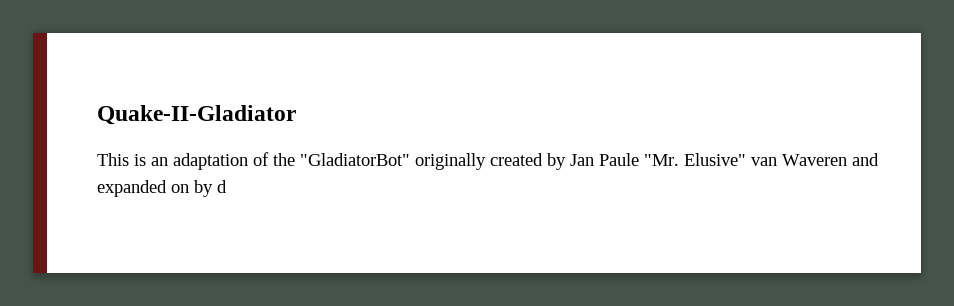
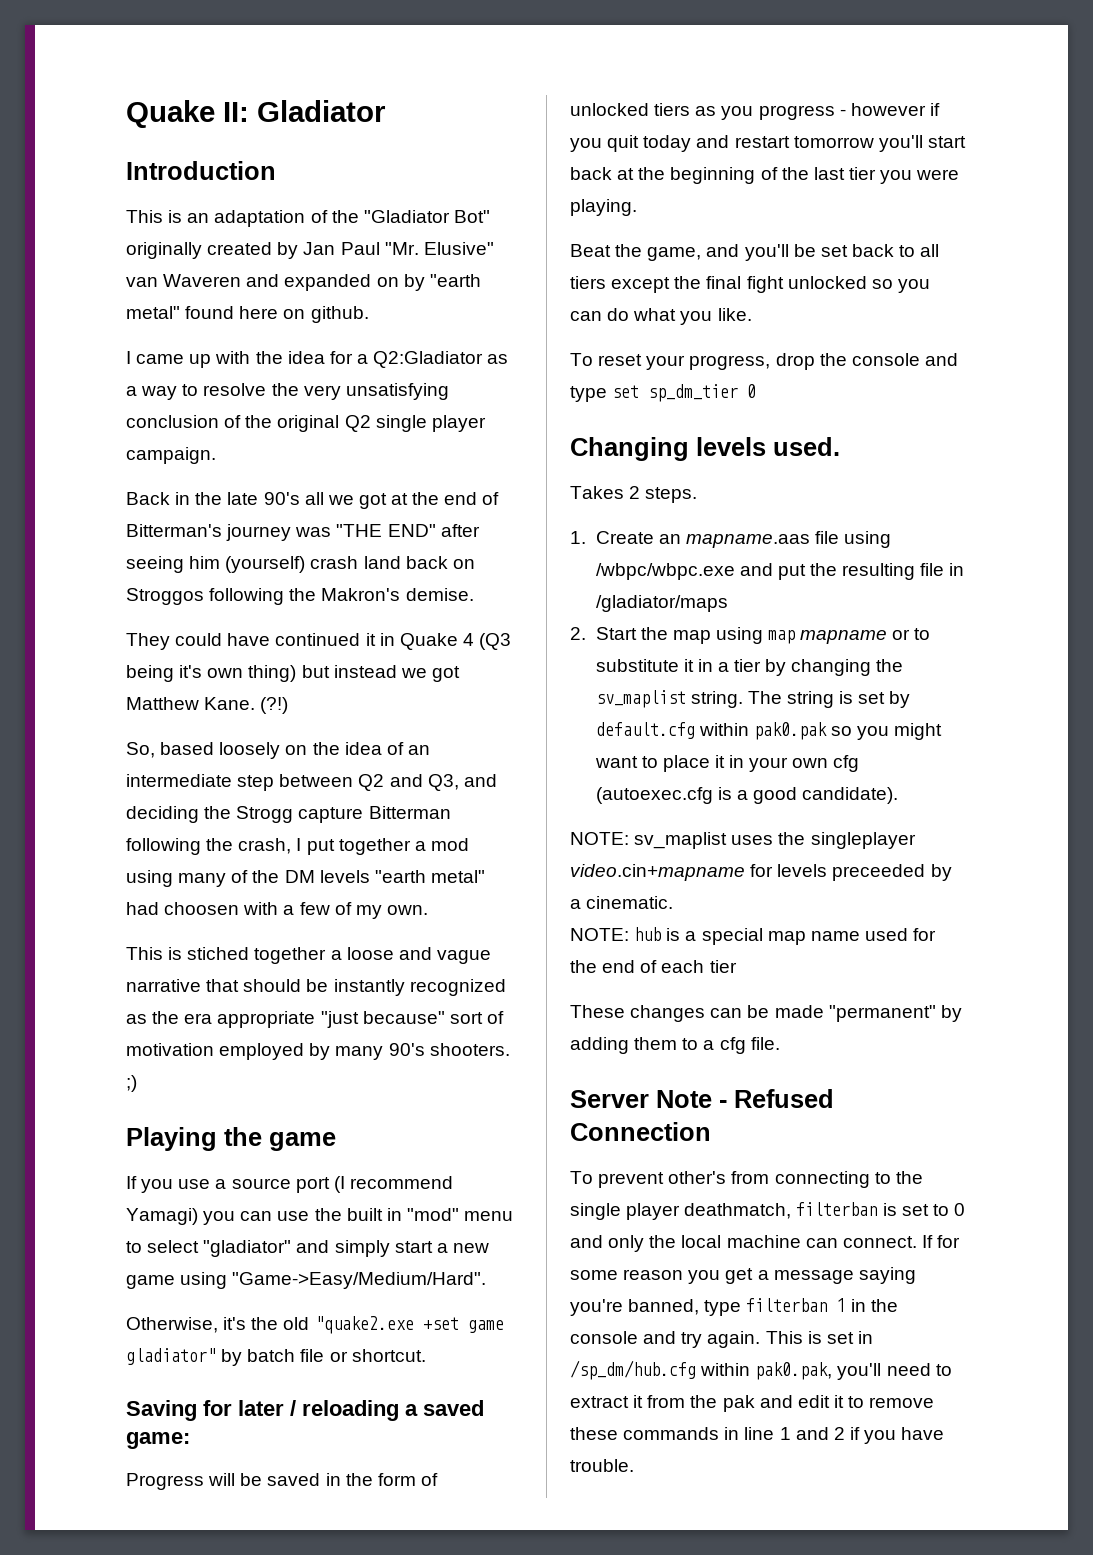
- Quake-II-Gladiator
+ Quake II: Gladiator
+ Introduction
- This is an adaptation of the "GladiatorBot" originally created by Jan Paule "Mr. Elusive" van Waveren and expanded on by d
+ This is an adaptation of the "Gladiator Bot" originally created by Jan Paul "Mr. Elusive" van Waveren and expanded on by "earth metal" found here on github.
+ I came up with the idea for a Q2:Gladiator as a way to resolve the very unsatisfying conclusion of the original Q2 single player campaign.
+ Back in the late 90's all we got at the end of Bitterman's journey was "THE END" after seeing him (yourself) crash land back on Stroggos following the Makron's demise.
+ They could have continued it in Quake 4 (Q3 being it's own thing) but instead we got Matthew Kane. (?!)
+ So, based loosely on the idea of an intermediate step between Q2 and Q3, and deciding the Strogg capture Bitterman following the crash, I put together a mod using many of the DM levels "earth metal" had choosen with a few of my own.
+ This is stiched together a loose and vague narrative that should be instantly recognized as the era appropriate "just because" sort of motivation employed by many 90's shooters. ;)
+ Playing the game
+ If you use a source port (I recommend Yamagi) you can use the built in "mod" menu to select "gladiator" and simply start a new game using "Game->Easy/Medium/Hard".
+ Otherwise, it's the old "quake2.exe +set game gladiator" by batch file or shortcut.
+ Saving for later / reloading a saved game:
+ Progress will be saved in the form of unlocked tiers as you progress - however if you quit today and restart tomorrow you'll start back at the beginning of the last tier you were playing.
+ Beat the game, and you'll be set back to all tiers except the final fight unlocked so you can do what you like.
+ To reset your progress, drop the console and type set sp_dm_tier 0
+ Changing levels used.
+ Takes 2 steps.
+ 1. Create an mapname.aas file using /wbpc/wbpc.exe and put the resulting file in /gladiator/maps
+ 2. Start the map using map mapname or to substitute it in a tier by changing the sv_maplist string. The string is set by default.cfg within pak0.pak so you might want to place it in your own cfg (autoexec.cfg is a good candidate).
+ NOTE: sv_maplist uses the singleplayer video.cin+mapname for levels preceeded by a cinematic.
+ NOTE: hub is a special map name used for the end of each tier
+ These changes can be made "permanent" by adding them to a cfg file.
+ Server Note - Refused Connection
+ To prevent other's from connecting to the single player deathmatch, filterban is set to 0 and only the local machine can connect. If for some reason you get a message saying you're banned, type filterban 1 in the console and try again. This is set in /sp_dm/hub.cfg within pak0.pak, you'll need to extract it from the pak and edit it to remove these commands in line 1 and 2 if you have trouble.

